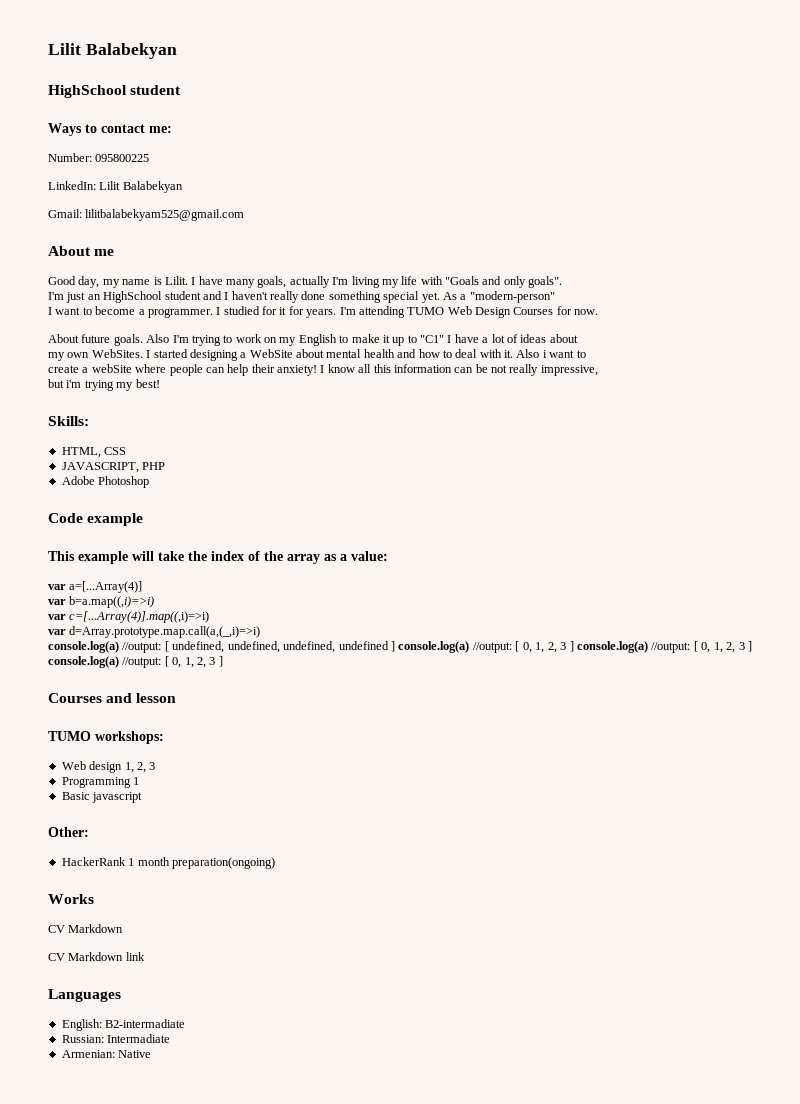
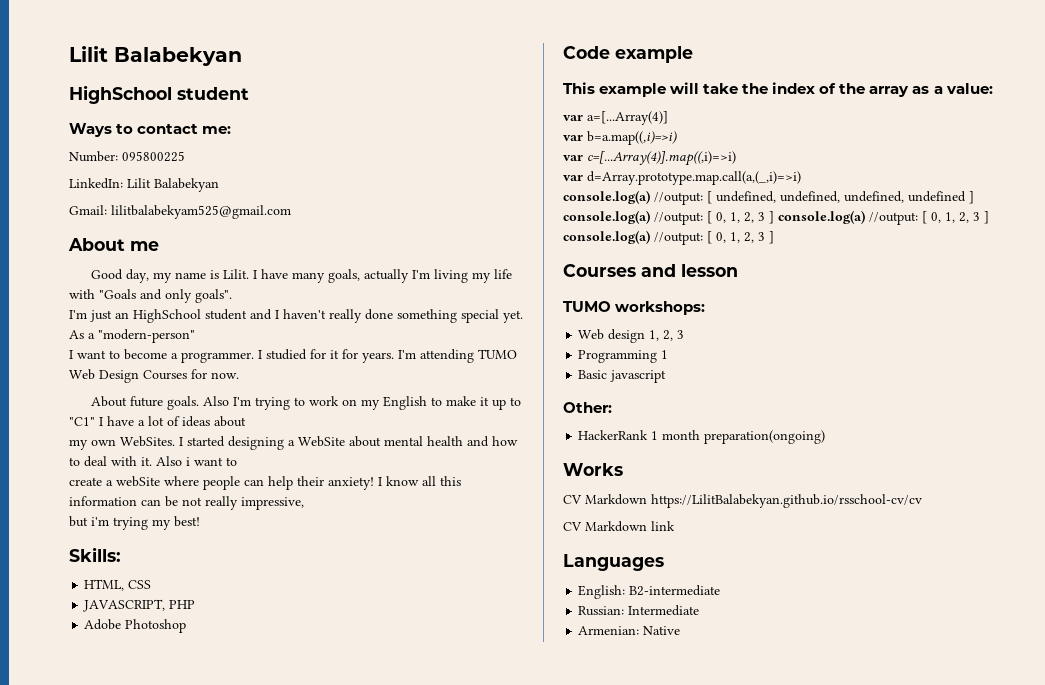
  Works
- CV Markdown
+ CV Markdown https://LilitBalabekyan.github.io/rsschool-cv/cv
- English: B2-intermadiate
+ English: B2-intermediate
- Russian: Intermadiate
+ Russian: Intermediate

